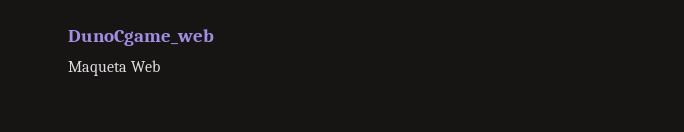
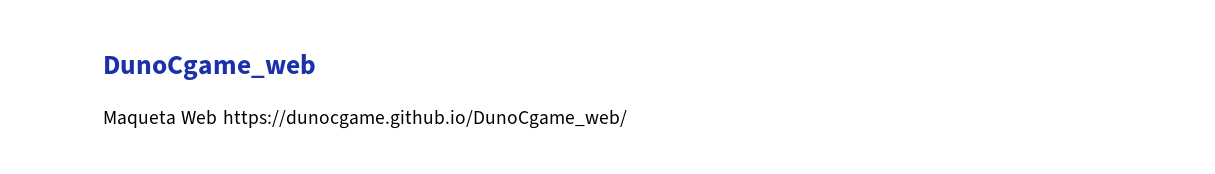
- Maqueta Web
+ Maqueta Web https://dunocgame.github.io/DunoCgame_web/

